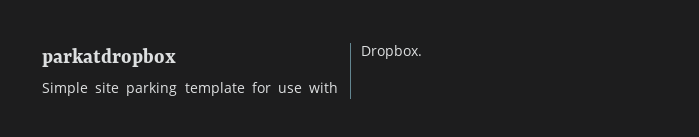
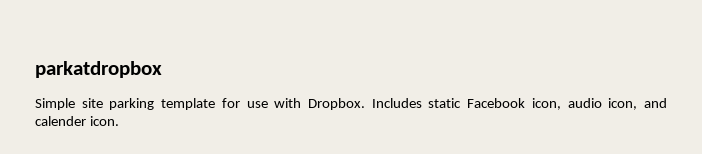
+ Includes static Facebook icon, audio icon, and calender icon.

